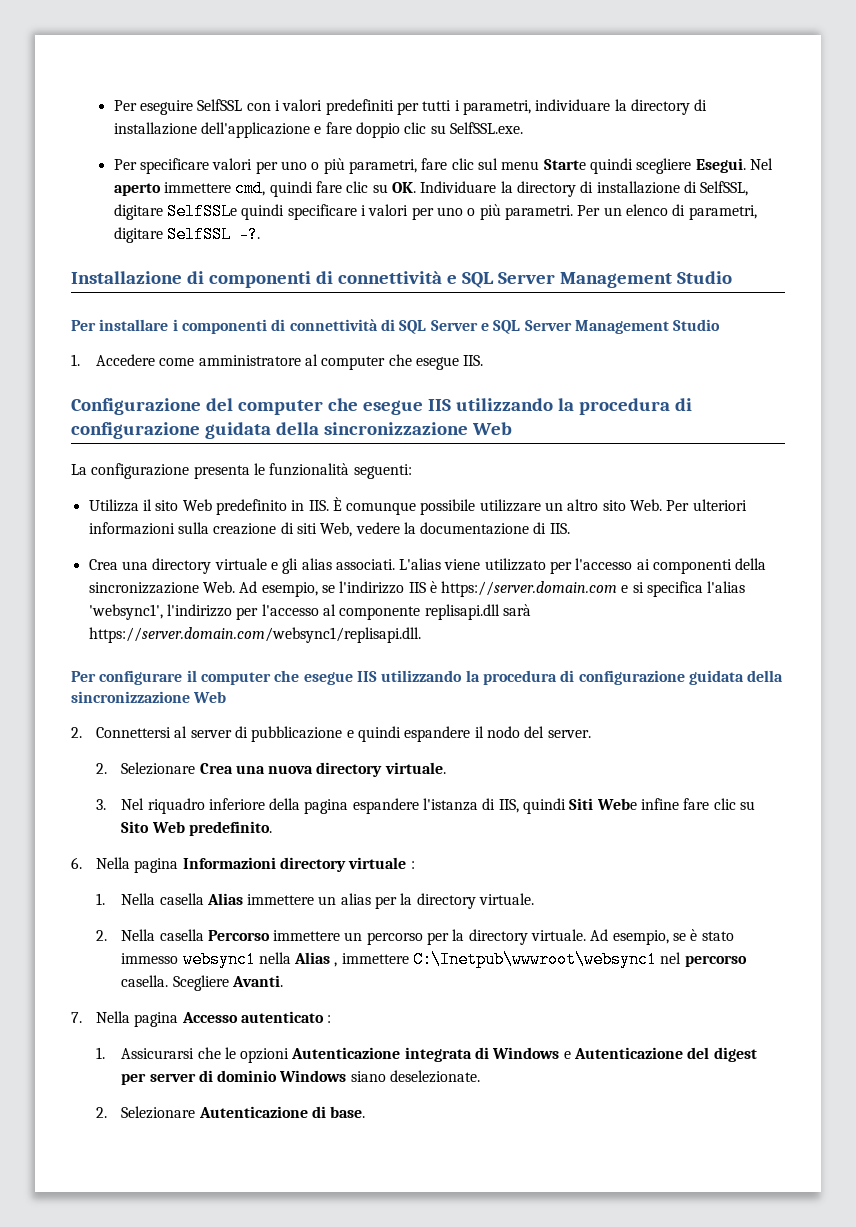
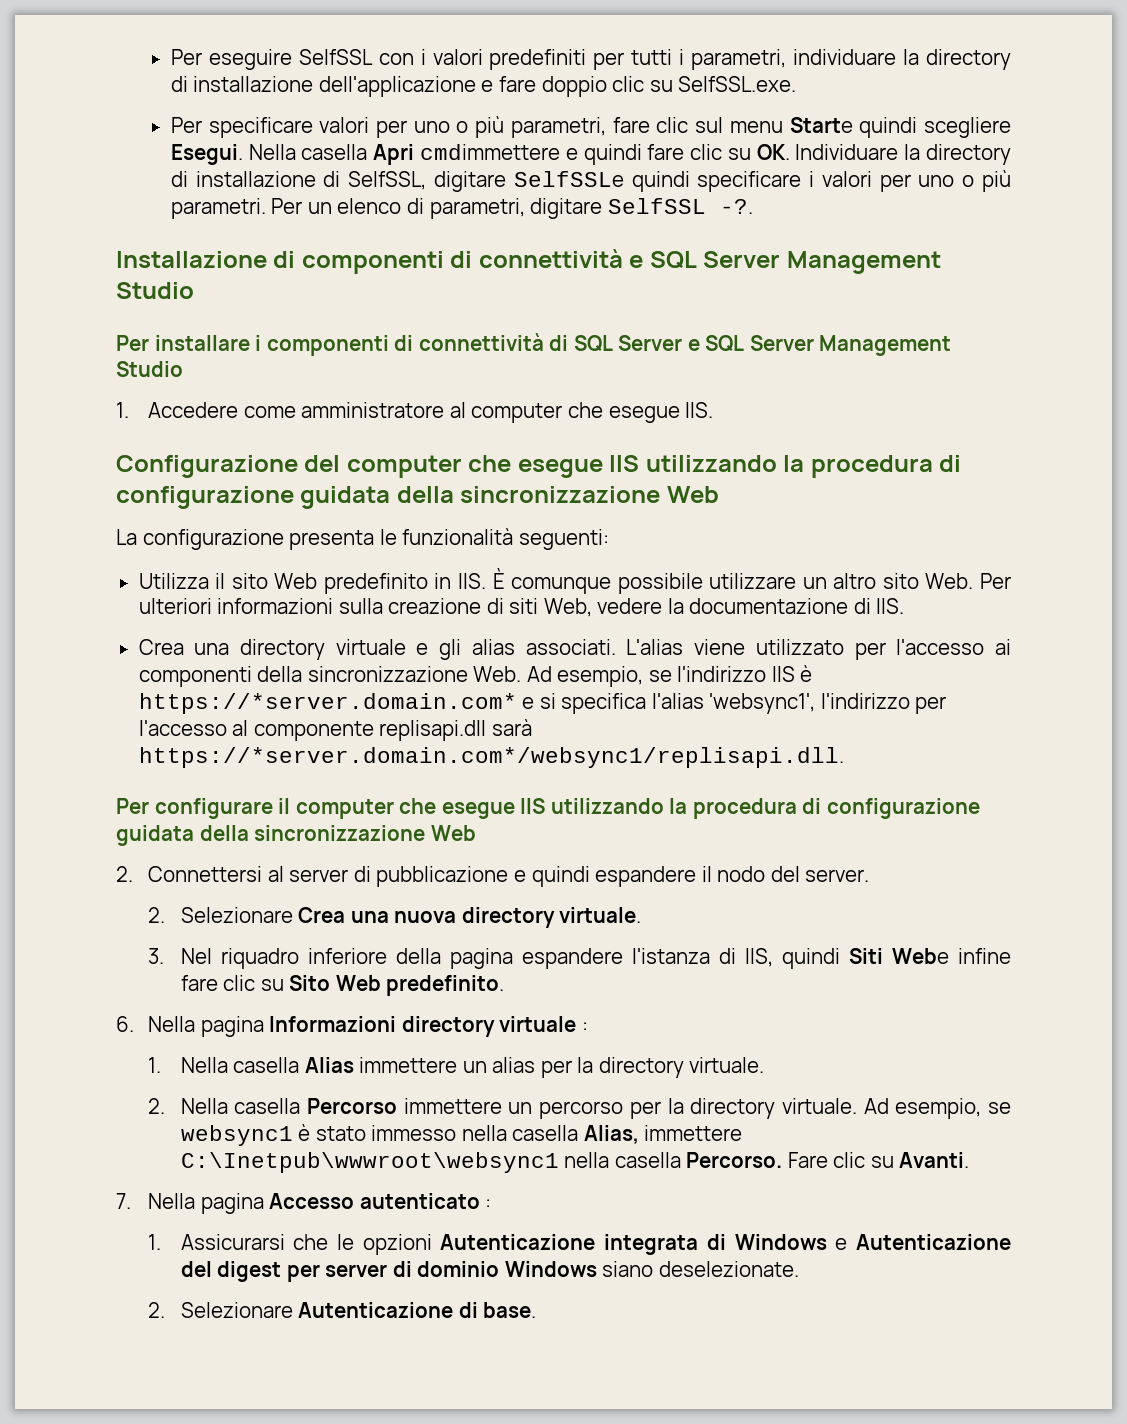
- Nel aperto immettere cmd, quindi fare clic su OK. Individuare la directory di installazione di SelfSSL, digitare SelfSSLe quindi specificare i valori per uno o più parametri.
+ Nella casella Apri cmdimmettere e quindi fare clic su OK. Individuare la directory di installazione di SelfSSL, digitare SelfSSLe quindi specificare i valori per uno o più parametri.
- L'alias viene utilizzato per l'accesso ai componenti della sincronizzazione Web. Ad esempio, se l'indirizzo IIS è https://server.domain.com e si specifica l'alias 'websync1', l'indirizzo per l'accesso al componente replisapi.dll sarà https://server.domain.com/websync1/replisapi.dll.
+ L'alias viene utilizzato per l'accesso ai componenti della sincronizzazione Web. Ad esempio, se l'indirizzo IIS è https://*server.domain.com* e si specifica l'alias 'websync1', l'indirizzo per l'accesso al componente replisapi.dll sarà https://*server.domain.com*/websync1/replisapi.dll.
- Ad esempio, se è stato immesso websync1 nella Alias , immettere C:\Inetpub\wwwroot\websync1 nel percorso casella. Scegliere Avanti.
+ Ad esempio, se websync1 è stato immesso nella casella Alias, immettere C:\Inetpub\wwwroot\websync1 nella casella Percorso. Fare clic su Avanti.

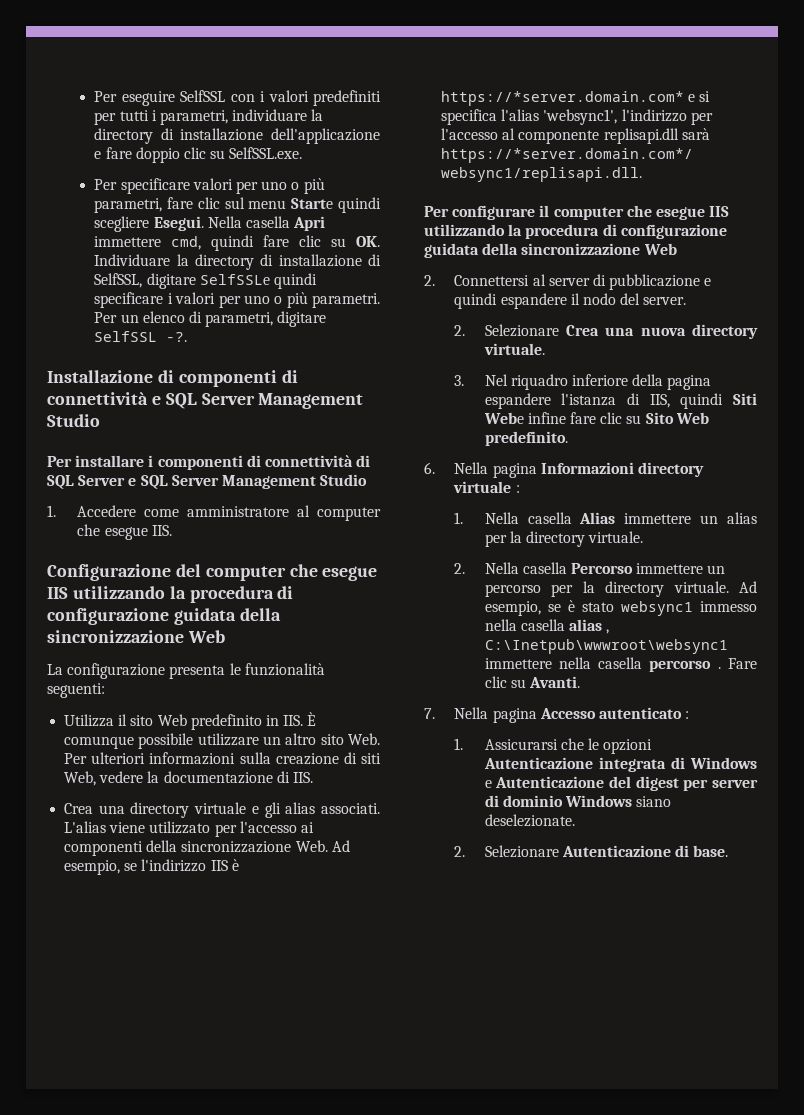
- Nella casella Apri cmdimmettere e quindi fare clic su OK. Individuare la directory di installazione di SelfSSL, digitare SelfSSLe quindi specificare i valori per uno o più parametri.
+ Nella casella Apri immettere cmd, quindi fare clic su OK. Individuare la directory di installazione di SelfSSL, digitare SelfSSLe quindi specificare i valori per uno o più parametri.
- Ad esempio, se websync1 è stato immesso nella casella Alias, immettere C:\Inetpub\wwwroot\websync1 nella casella Percorso.
+ Ad esempio, se è stato websync1 immesso nella casella alias , C:\Inetpub\wwwroot\websync1 immettere nella casella percorso .

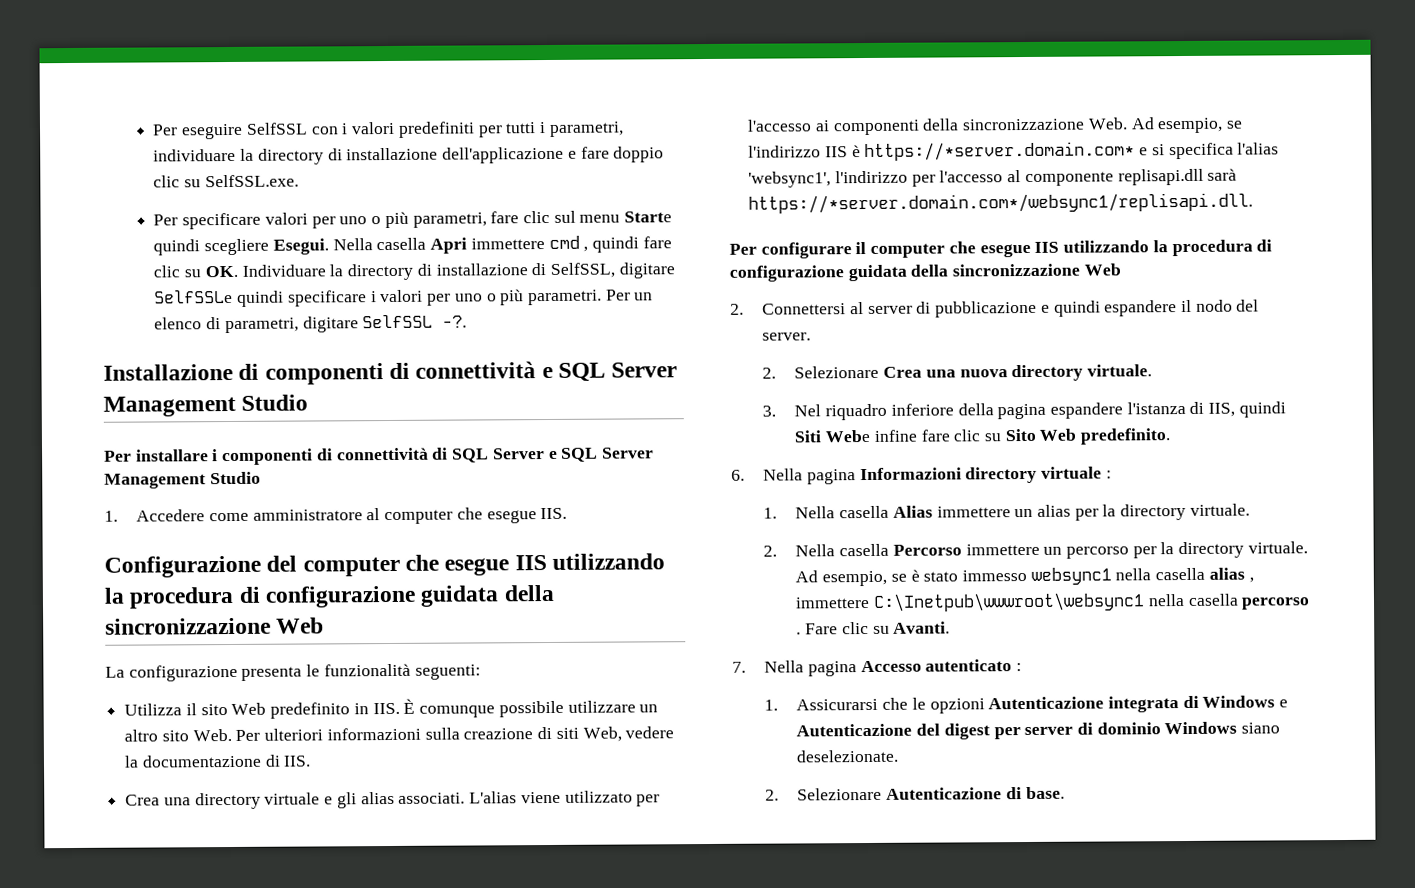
- Nella casella Apri immettere cmd, quindi fare clic su OK. Individuare la directory di installazione di SelfSSL, digitare SelfSSLe quindi specificare i valori per uno o più parametri.
+ Nella casella Apri immettere cmd , quindi fare clic su OK. Individuare la directory di installazione di SelfSSL, digitare SelfSSLe quindi specificare i valori per uno o più parametri.
- Ad esempio, se è stato websync1 immesso nella casella alias , C:\Inetpub\wwwroot\websync1 immettere nella casella percorso .
+ Ad esempio, se è stato immesso websync1 nella casella alias , immettere C:\Inetpub\wwwroot\websync1 nella casella percorso .

